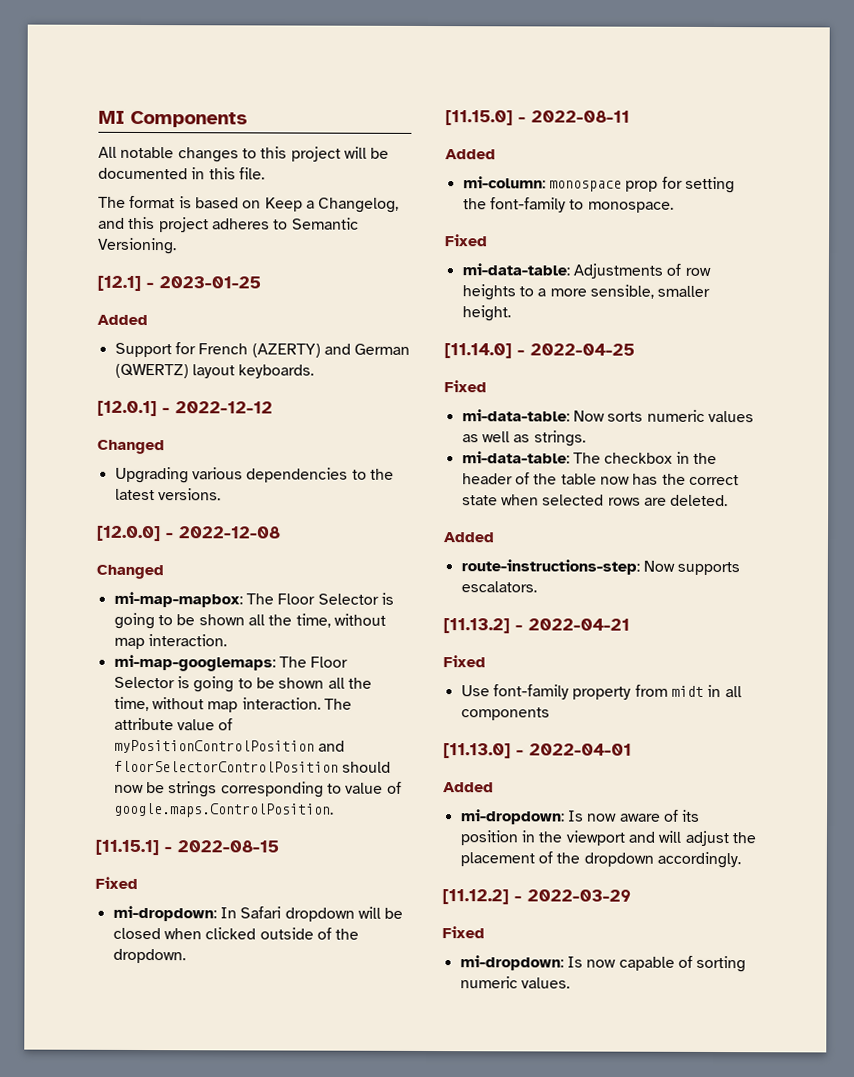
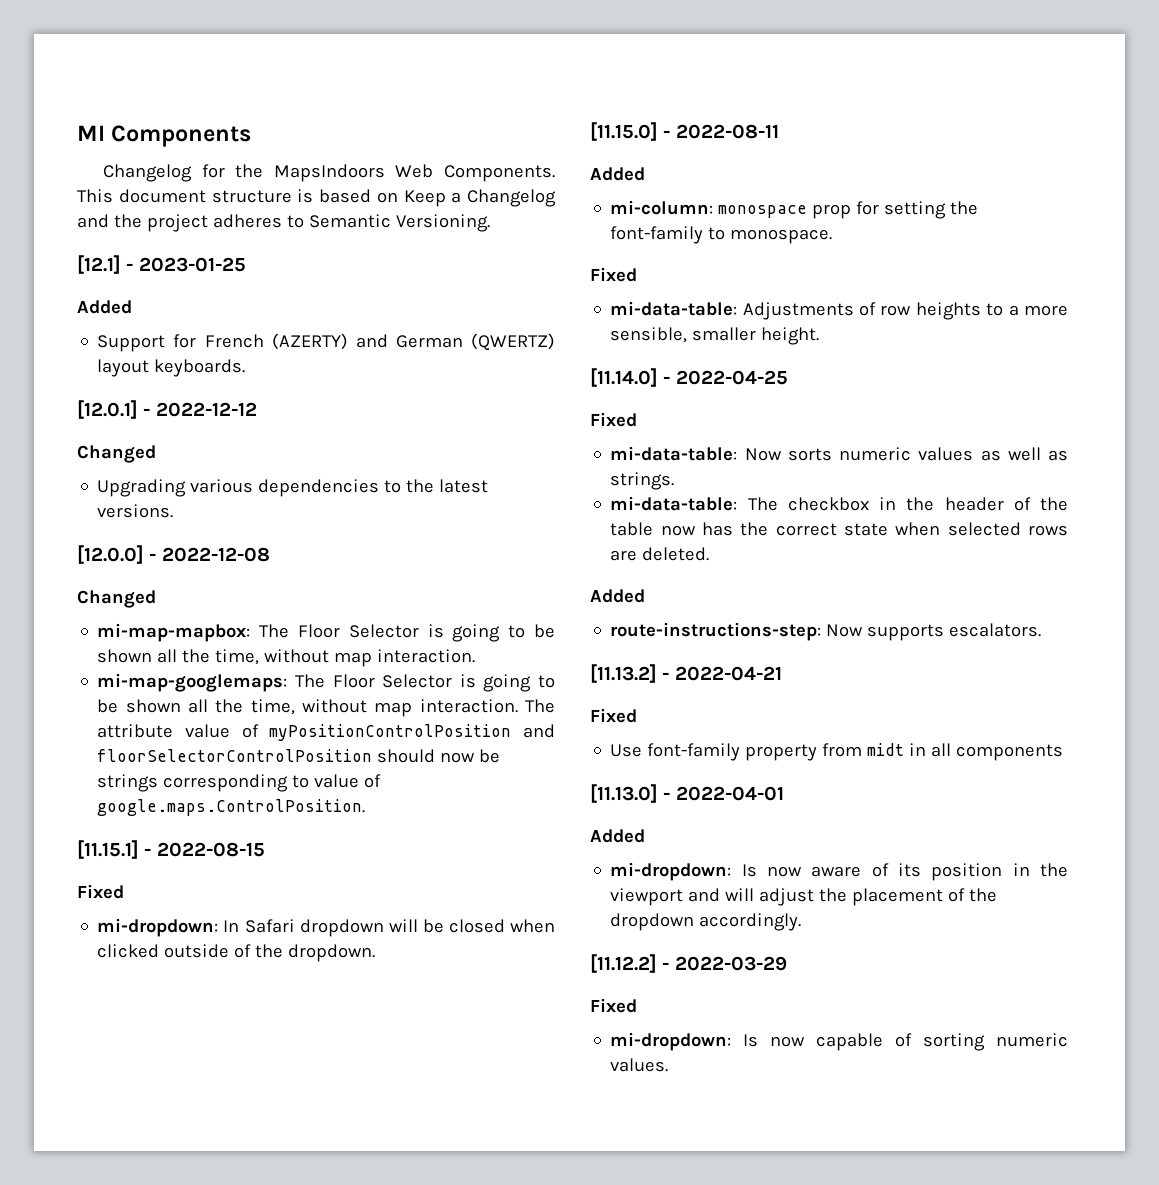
- All notable changes to this project will be documented in this file.
- The format is based on Keep a Changelog, and this project adheres to Semantic Versioning.
+ Changelog for the MapsIndoors Web Components. This document structure is based on Keep a Changelog and the project adheres to Semantic Versioning.

